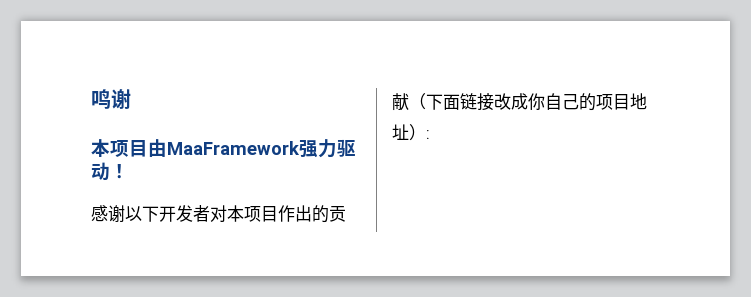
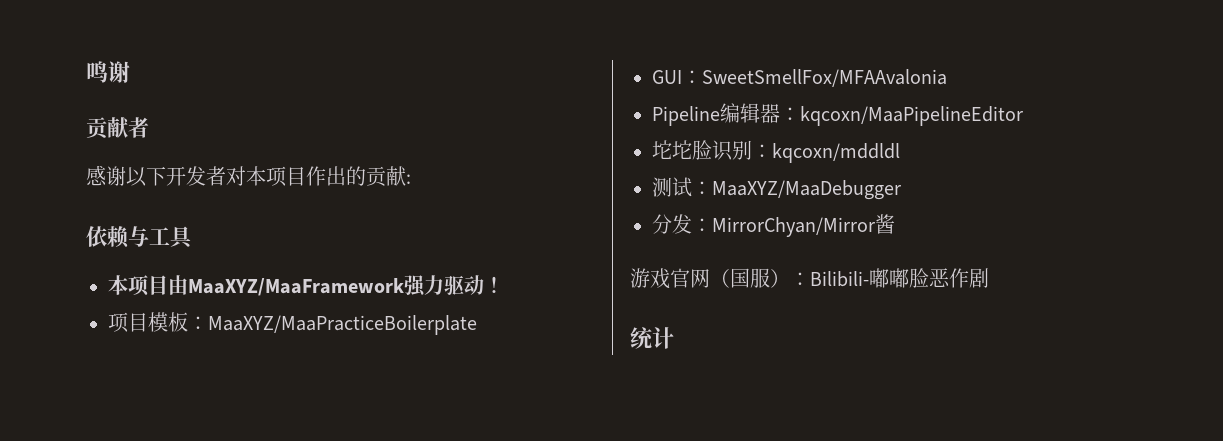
- 本项目由MaaFramework强力驱动！
+ 贡献者
- 感谢以下开发者对本项目作出的贡献（下面链接改成你自己的项目地址）:
+ 感谢以下开发者对本项目作出的贡献:
+ 依赖与工具
+ 本项目由MaaXYZ/MaaFramework强力驱动！
+ 项目模板：MaaXYZ/MaaPracticeBoilerplate
+ GUI：SweetSmellFox/MFAAvalonia
+ Pipeline编辑器：kqcoxn/MaaPipelineEditor
+ 坨坨脸识别：kqcoxn/mddldl
+ 测试：MaaXYZ/MaaDebugger
+ 分发：MirrorChyan/Mirror酱
+ 游戏官网（国服）：Bilibili-嘟嘟脸恶作剧
+ 统计

